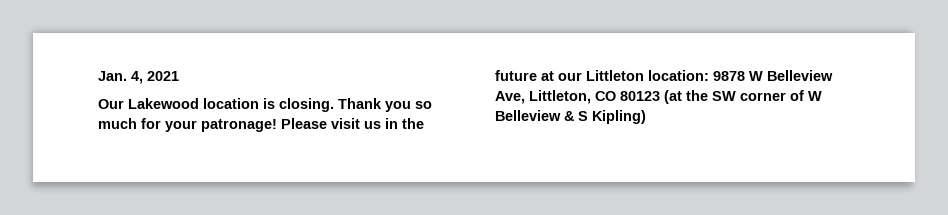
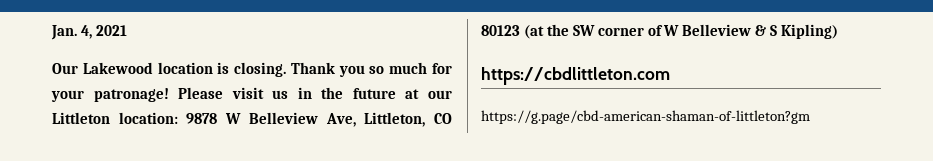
+ https://cbdlittleton.com
+ https://g.page/cbd-american-shaman-of-littleton?gm

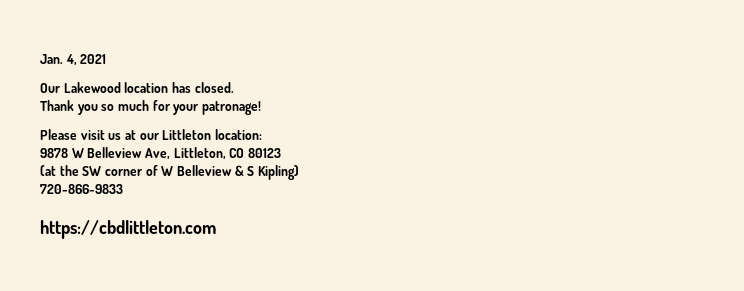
- Our Lakewood location is closing. Thank you so much for your patronage! Please visit us in the future at our Littleton location: 9878 W Belleview Ave, Littleton, CO 80123 (at the SW corner of W Belleview & S Kipling)
+ Our Lakewood location has closed.
+ Thank you so much for your patronage!
+ Please visit us at our Littleton location:
+ 9878 W Belleview Ave, Littleton, CO 80123
+ (at the SW corner of W Belleview & S Kipling)
+ 720-866-9833
- https://g.page/cbd-american-shaman-of-littleton?gm

